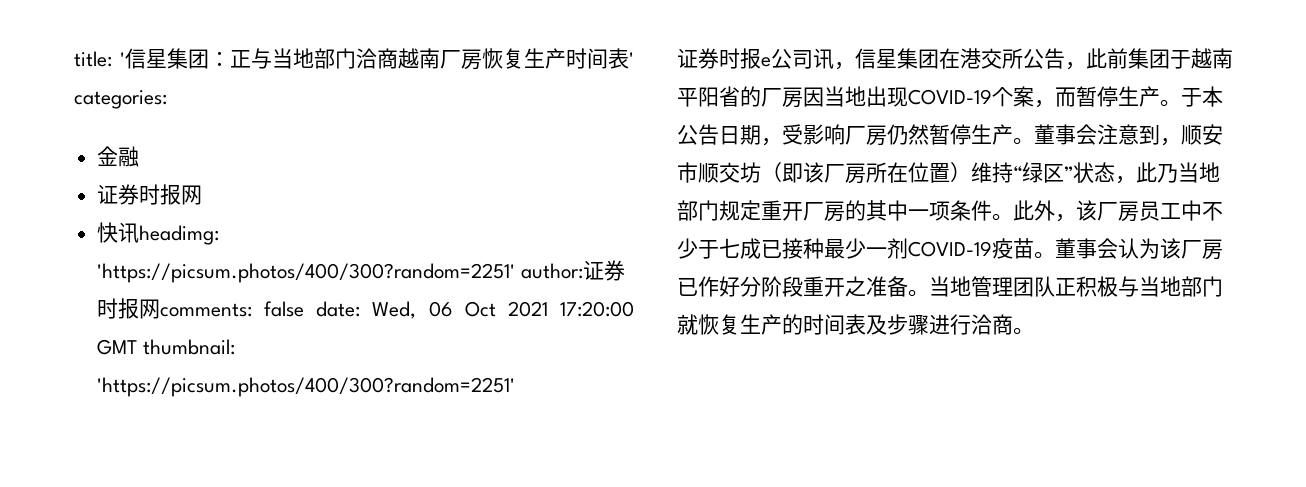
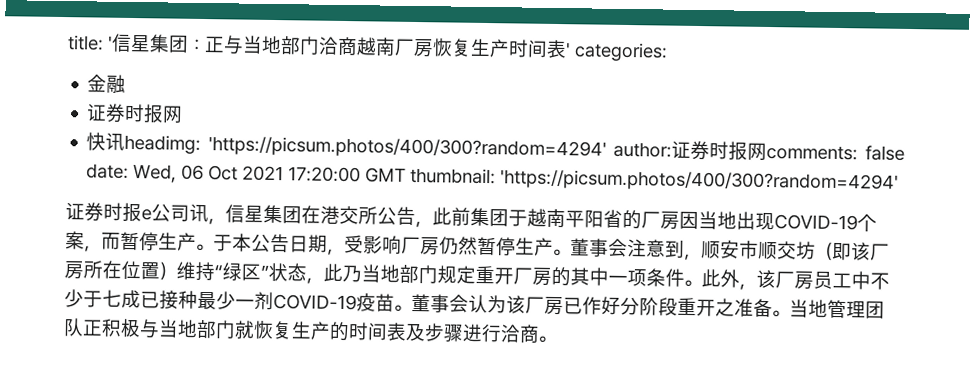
- 快讯headimg: 'https://picsum.photos/400/300?random=2251' author:证券时报网comments: false date: Wed, 06 Oct 2021 17:20:00 GMT thumbnail: 'https://picsum.photos/400/300?random=2251'
+ 快讯headimg: 'https://picsum.photos/400/300?random=4294' author:证券时报网comments: false date: Wed, 06 Oct 2021 17:20:00 GMT thumbnail: 'https://picsum.photos/400/300?random=4294'

